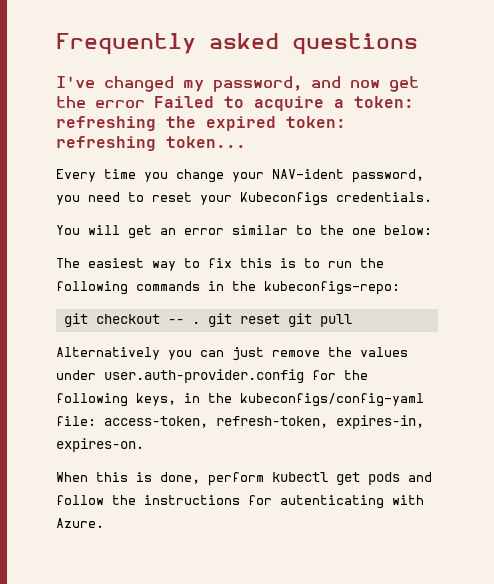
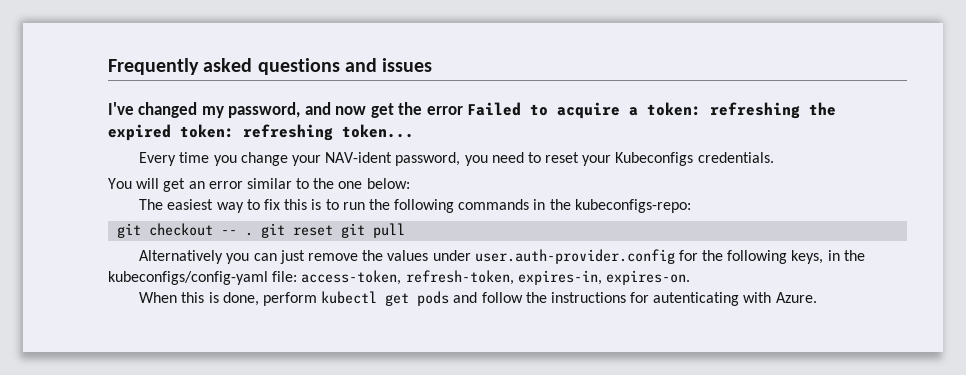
- Frequently asked questions
+ Frequently asked questions and issues

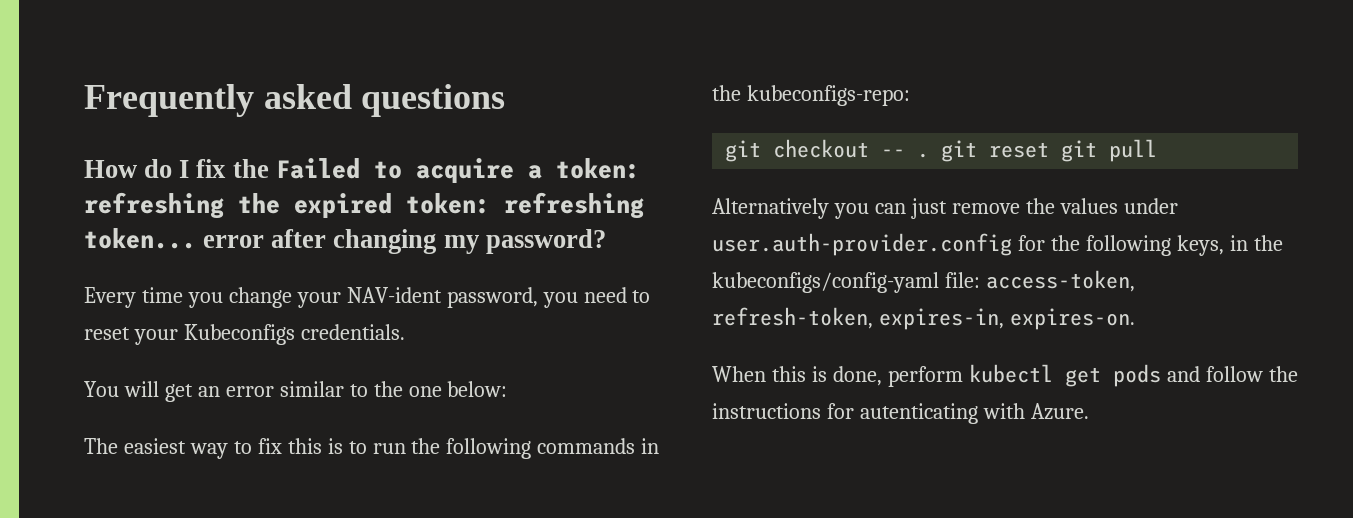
- Frequently asked questions and issues
- I've changed my password, and now get the error Failed to acquire a token: refreshing the expired token: refreshing token...
+ Frequently asked questions
+ How do I fix the Failed to acquire a token: refreshing the expired token: refreshing token... error after changing my password?

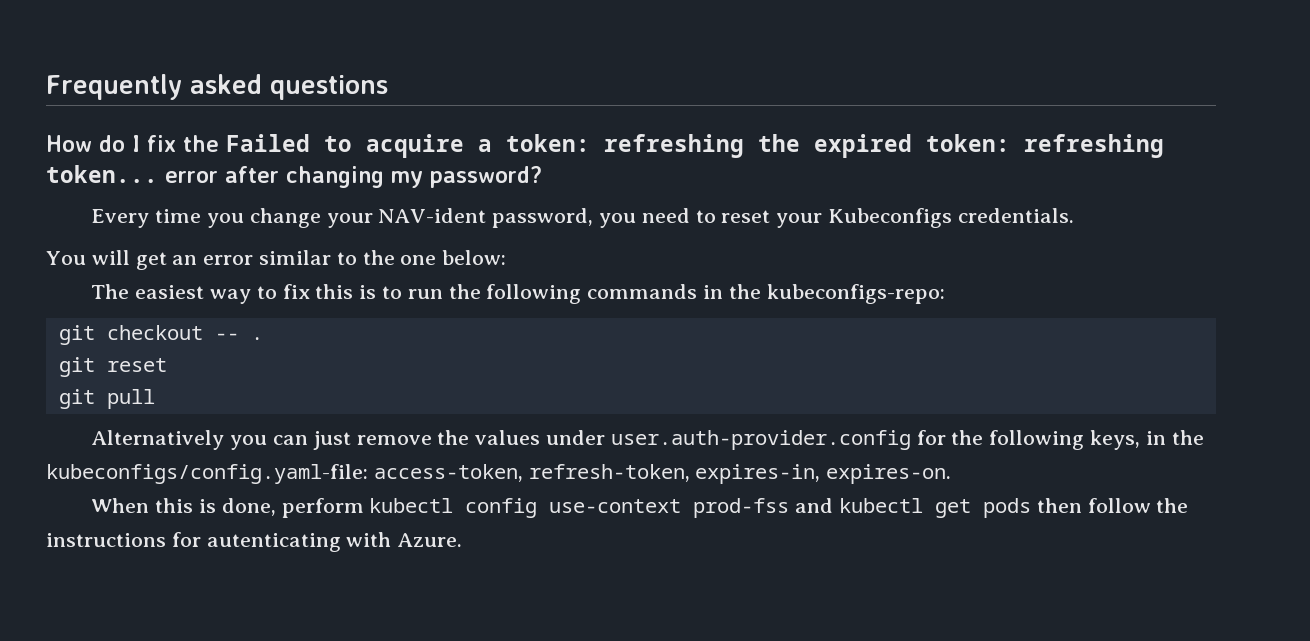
- git checkout -- . git reset git pull
+ git checkout -- .
+ git reset
+ git pull
- Alternatively you can just remove the values under user.auth-provider.config for the following keys, in the kubeconfigs/config-yaml file: access-token, refresh-token, expires-in, expires-on.
+ Alternatively you can just remove the values under user.auth-provider.config for the following keys, in the kubeconfigs/config.yaml-file: access-token, refresh-token, expires-in, expires-on.
- When this is done, perform kubectl get pods and follow the instructions for autenticating with Azure.
+ When this is done, perform kubectl config use-context prod-fss and kubectl get pods then follow the instructions for autenticating with Azure.

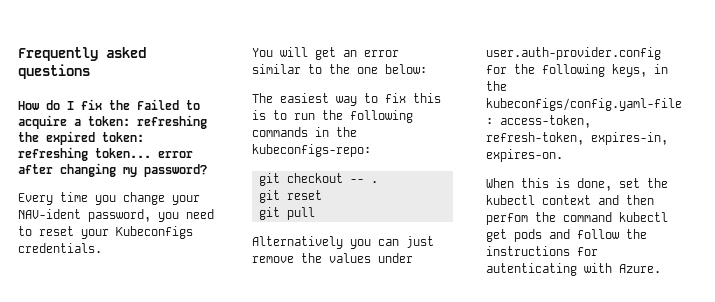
- When this is done, perform kubectl config use-context prod-fss and kubectl get pods then follow the instructions for autenticating with Azure.
+ When this is done, set the kubectl context and then perfom the command kubectl get pods and follow the instructions for autenticating with Azure.

